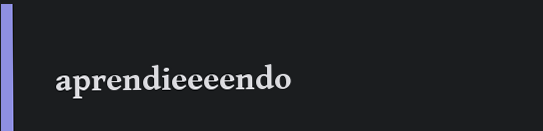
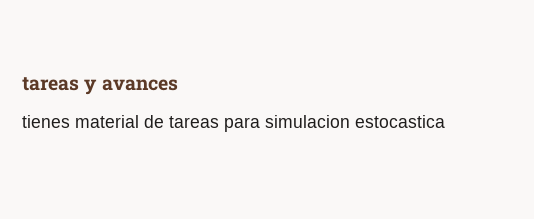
- aprendieeeendo
+ tareas y avances
+ tienes material de tareas para simulacion estocastica

